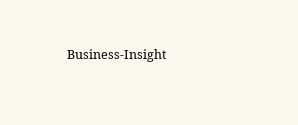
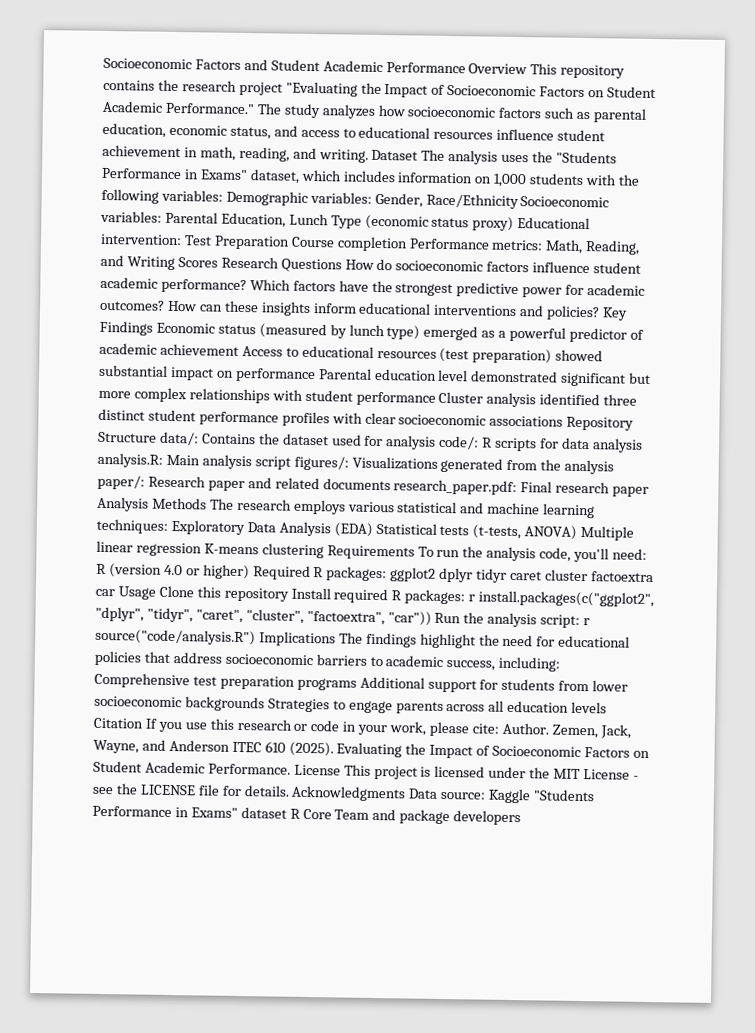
- Business-Insight
+ Socioeconomic Factors and Student Academic Performance Overview This repository contains the research project "Evaluating the Impact of Socioeconomic Factors on Student Academic Performance." The study analyzes how socioeconomic factors such as parental education, economic status, and access to educational resources influence student achievement in math, reading, and writing. Dataset The analysis uses the "Students Performance in Exams" dataset, which includes information on 1,000 students with the following variables: Demographic variables: Gender, Race/Ethnicity Socioeconomic variables: Parental Education, Lunch Type (economic status proxy) Educational intervention: Test Preparation Course completion Performance metrics: Math, Reading, and Writing Scores Research Questions How do socioeconomic factors influence student academic performance? Which factors have the strongest predictive power for academic outcomes? How can these insights inform educational interventions and policies? Key Findings Economic status (measured by lunch type) emerged as a powerful predictor of academic achievement Access to educational resources (test preparation) showed substantial impact on performance Parental education level demonstrated significant but more complex relationships with student performance Cluster analysis identified three distinct student performance profiles with clear socioeconomic associations Repository Structure data/: Contains the dataset used for analysis code/: R scripts for data analysis analysis.R: Main analysis script figures/: Visualizations generated from the analysis paper/: Research paper and related documents research_paper.pdf: Final research paper Analysis Methods The research employs various statistical and machine learning techniques: Exploratory Data Analysis (EDA) Statistical tests (t-tests, ANOVA) Multiple linear regression K-means clustering Requirements To run the analysis code, you'll need: R (version 4.0 or higher) Required R packages: ggplot2 dplyr tidyr caret cluster factoextra car Usage Clone this repository Install required R packages: r install.packages(c("ggplot2", "dplyr", "tidyr", "caret", "cluster", "factoextra", "car")) Run the analysis script: r source("code/analysis.R") Implications The findings highlight the need for educational policies that address socioeconomic barriers to academic success, including: Comprehensive test preparation programs Additional support for students from lower socioeconomic backgrounds Strategies to engage parents across all education levels Citation If you use this research or code in your work, please cite: Author. Zemen, Jack, Wayne, and Anderson ITEC 610 (2025). Evaluating the Impact of Socioeconomic Factors on Student Academic Performance. License This project is licensed under the MIT License - see the LICENSE file for details. Acknowledgments Data source: Kaggle "Students Performance in Exams" dataset R Core Team and package developers

